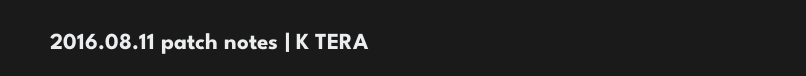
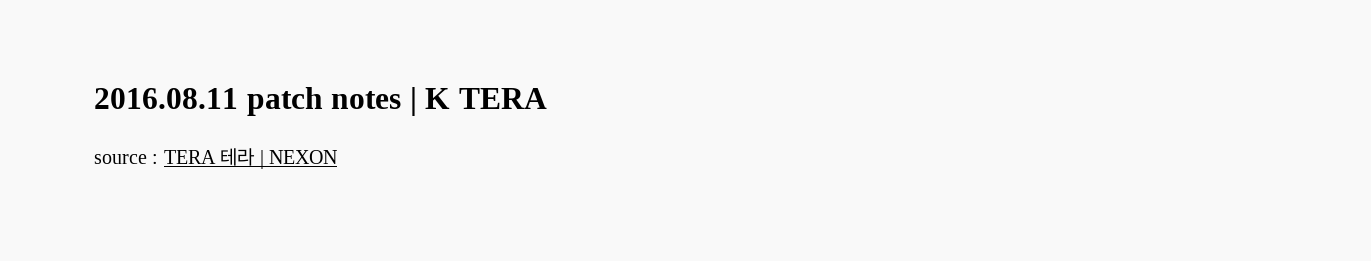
+ source : TERA 테라 | NEXON

